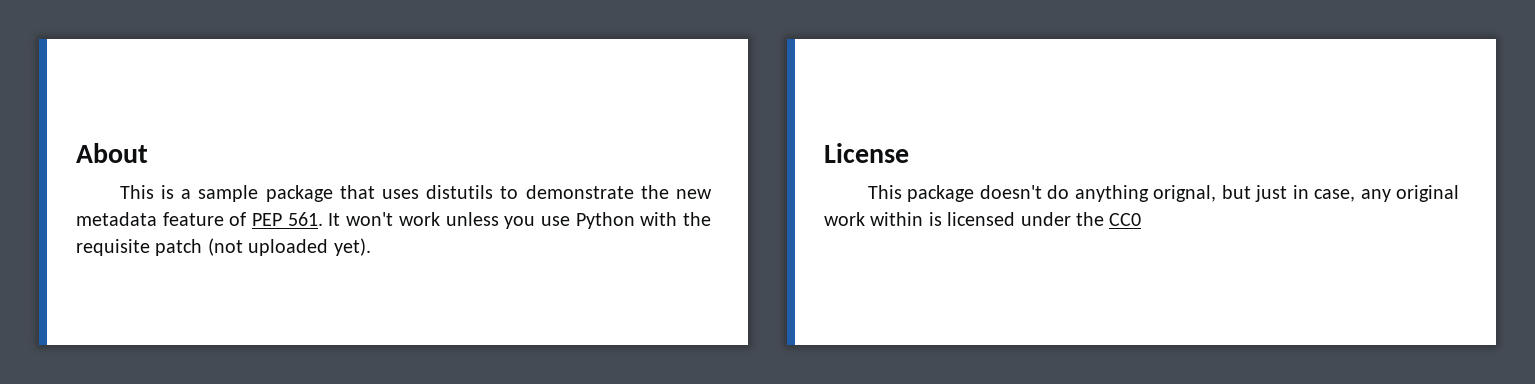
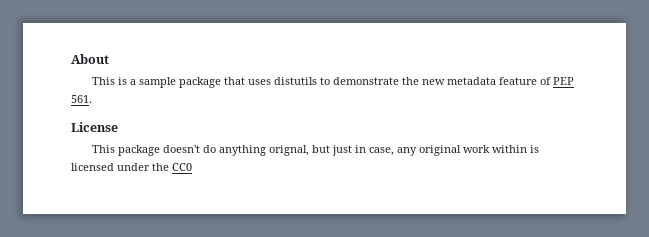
- This is a sample package that uses distutils to demonstrate the new metadata feature of PEP 561. It won't work unless you use Python with the requisite patch (not uploaded yet).
+ This is a sample package that uses distutils to demonstrate the new metadata feature of PEP 561.

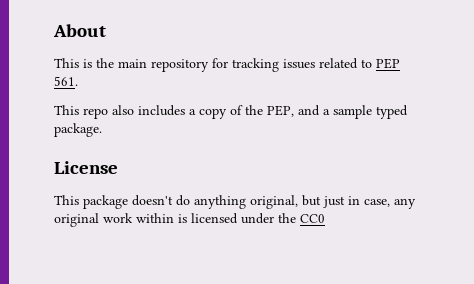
- This is a sample package that uses distutils to demonstrate the new metadata feature of PEP 561.
+ This is the main repository for tracking issues related to PEP 561.
+ This repo also includes a copy of the PEP, and a sample typed package.
- This package doesn't do anything orignal, but just in case, any original work within is licensed under the CC0
+ This package doesn't do anything original, but just in case, any original work within is licensed under the CC0

